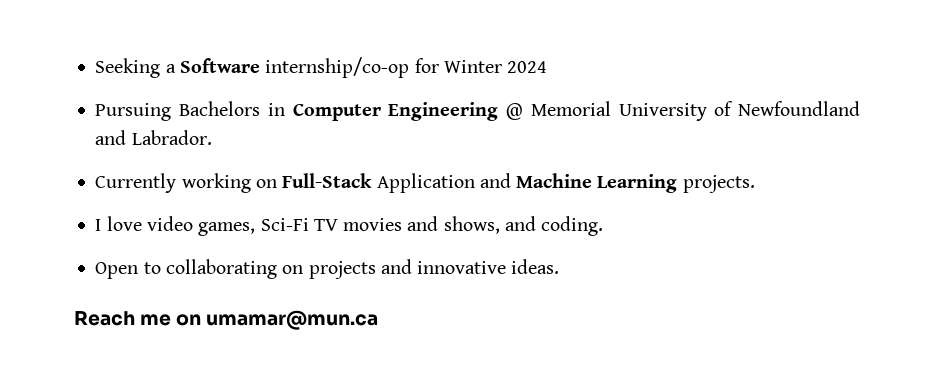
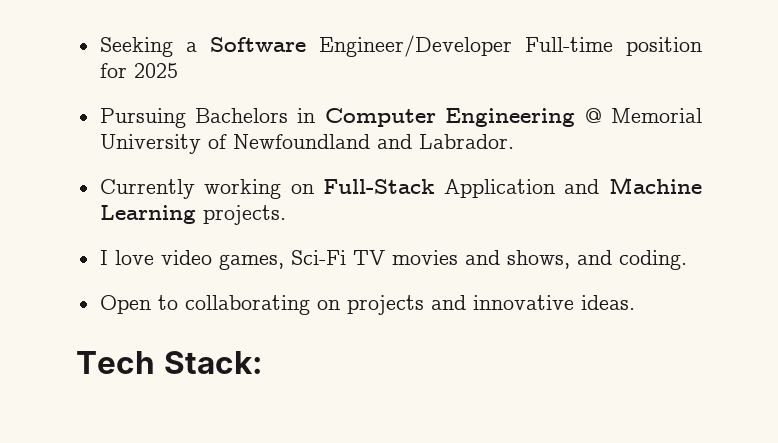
- Seeking a Software internship/co-op for Winter 2024
+ Seeking a Software Engineer/Developer Full-time position for 2025
- Reach me on umamar@mun.ca
+ Tech Stack:

